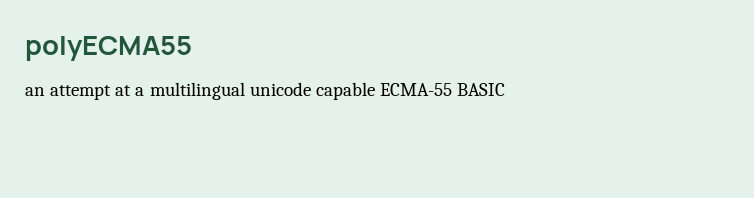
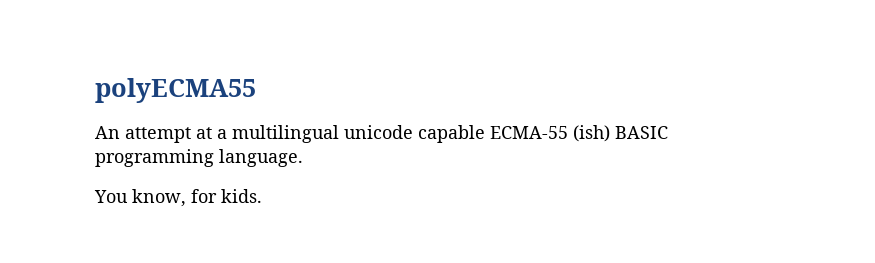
- an attempt at a multilingual unicode capable ECMA-55 BASIC
+ An attempt at a multilingual unicode capable ECMA-55 (ish) BASIC programming language.
+ You know, for kids.

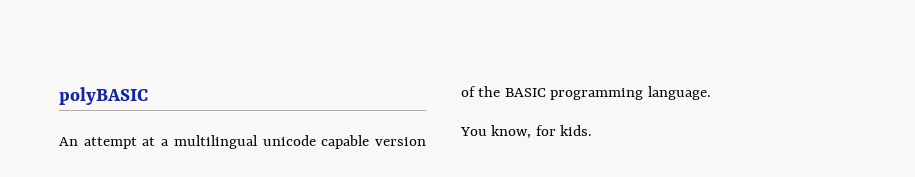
- polyECMA55
+ polyBASIC
- An attempt at a multilingual unicode capable ECMA-55 (ish) BASIC programming language.
+ An attempt at a multilingual unicode capable version of the BASIC programming language.

